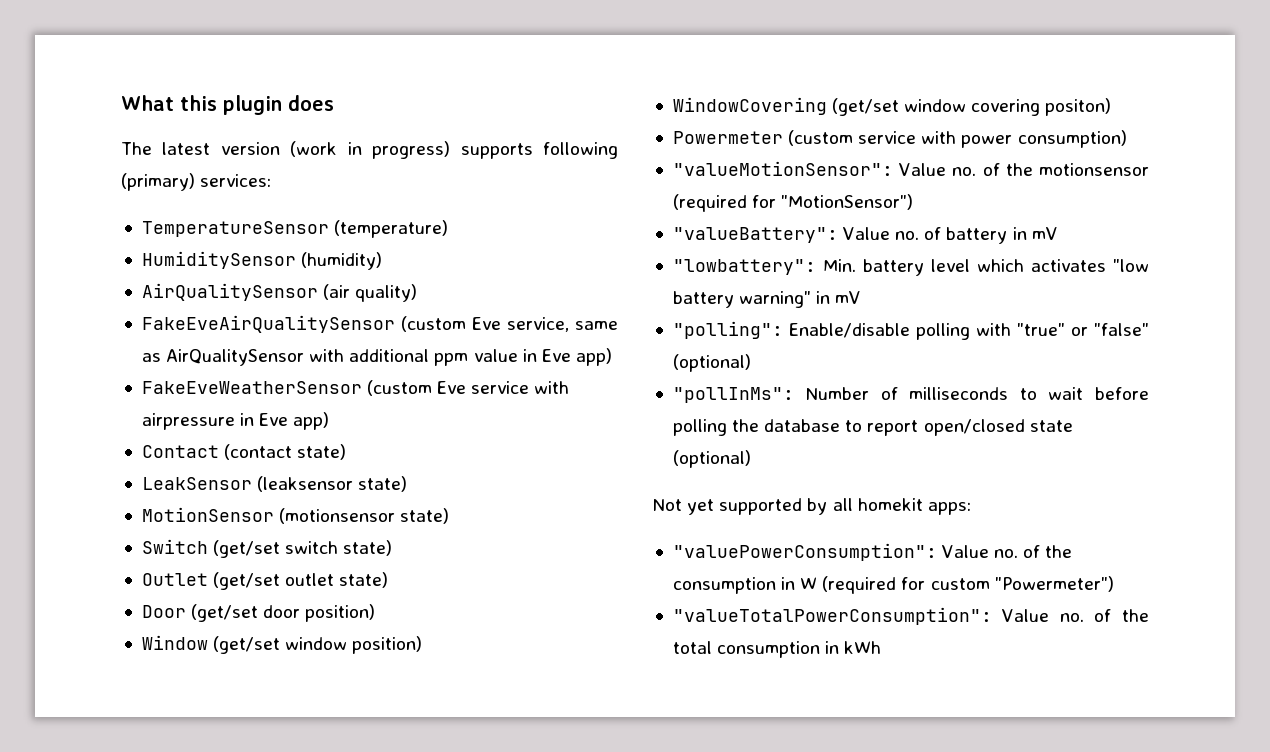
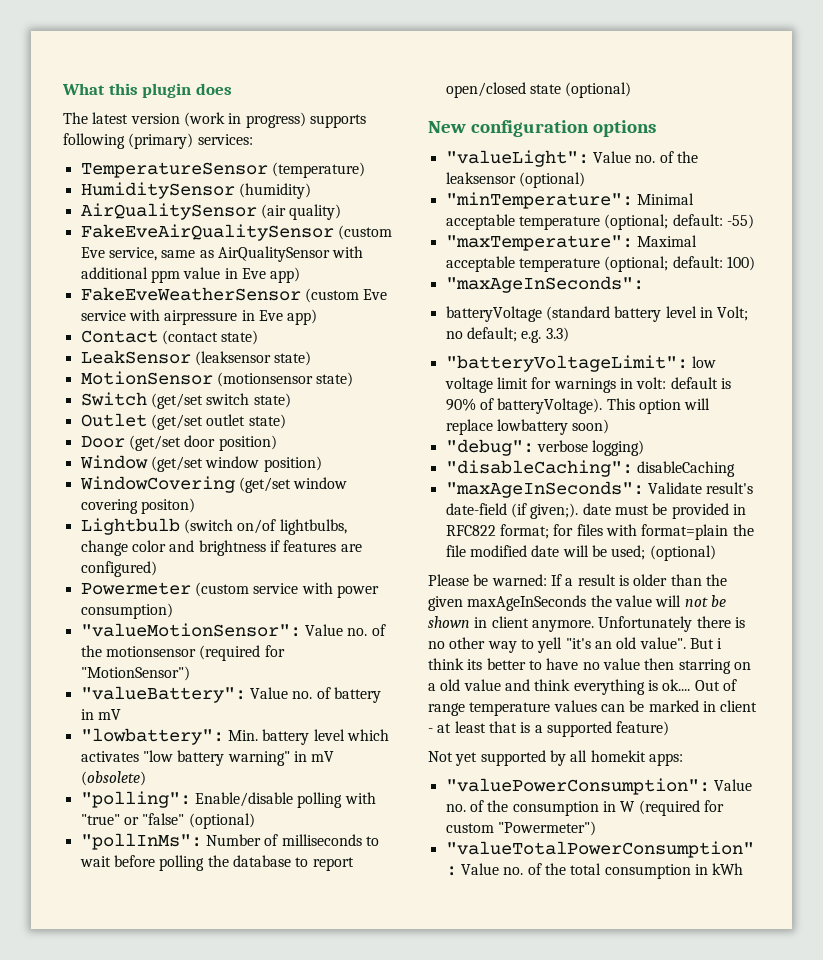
+ Lightbulb (switch on/of lightbulbs, change color and brightness if features are configured)
- "lowbattery": Min. battery level which activates "low battery warning" in mV
+ "lowbattery": Min. battery level which activates "low battery warning" in mV (obsolete)
+ New configuration options
+ "valueLight": Value no. of the leaksensor (optional)
+ "minTemperature": Minimal acceptable temperature (optional; default: -55)
+ "maxTemperature": Maximal acceptable temperature (optional; default: 100)
+ "maxAgeInSeconds":
+ batteryVoltage (standard battery level in Volt; no default; e.g. 3.3)
+ "batteryVoltageLimit": low voltage limit for warnings in volt: default is 90% of batteryVoltage). This option will replace lowbattery soon)
+ "debug": verbose logging)
+ "disableCaching": disableCaching
+ "maxAgeInSeconds": Validate result's date-field (if given;). date must be provided in RFC822 format; for files with format=plain the file modified date will be used; (optional)
+ Please be warned: If a result is older than the given maxAgeInSeconds the value will not be shown in client anymore. Unfortunately there is no other way to yell "it's an old value". But i think its better to have no value then starring on a old value and think everything is ok.... Out of range temperature values can be marked in client - at least that is a supported feature)

